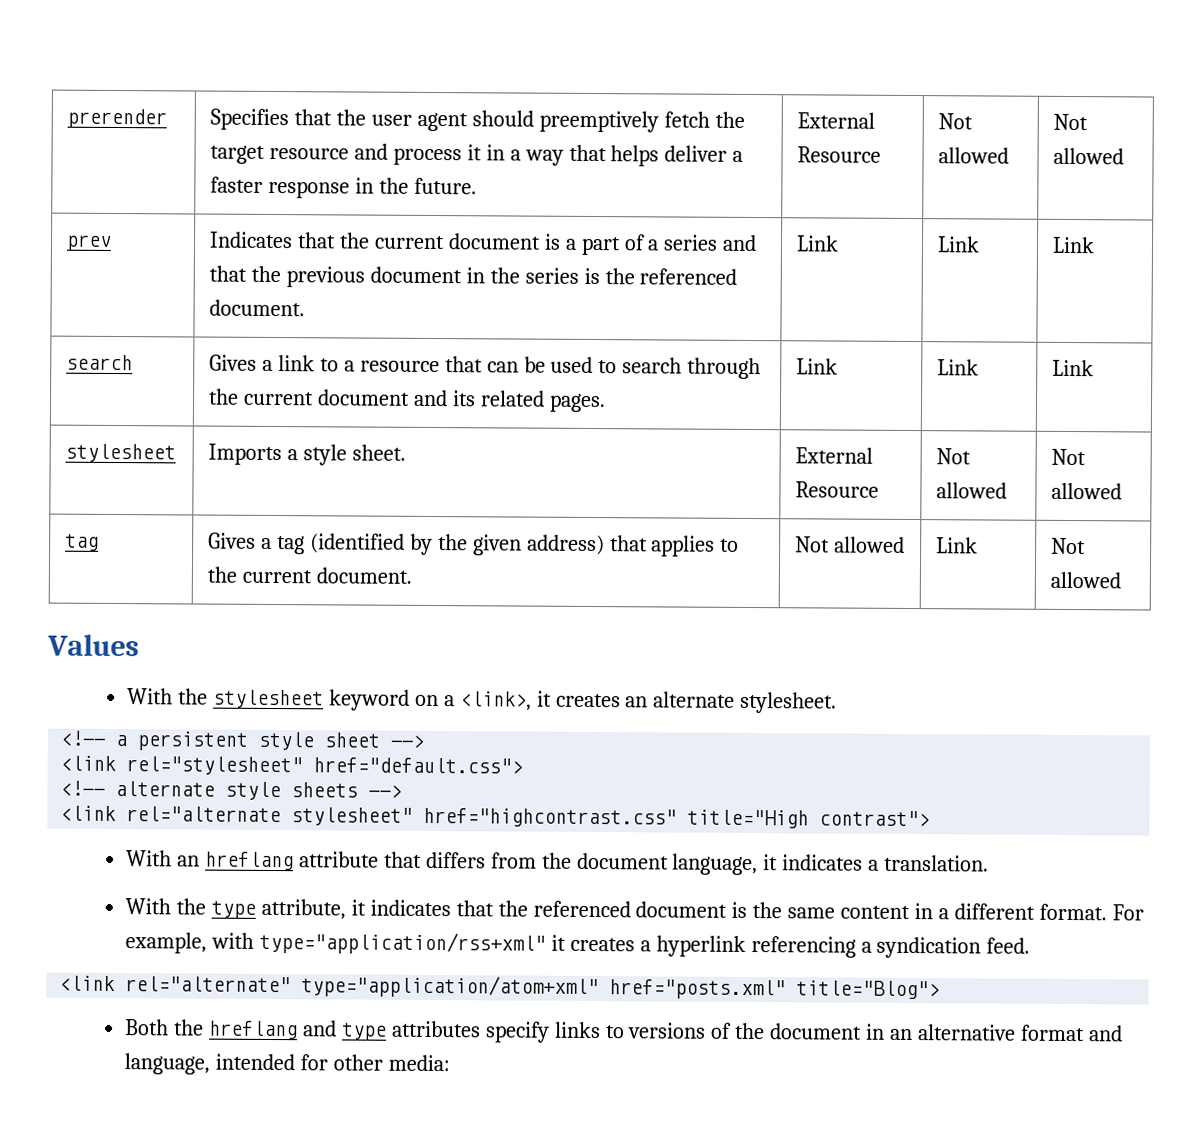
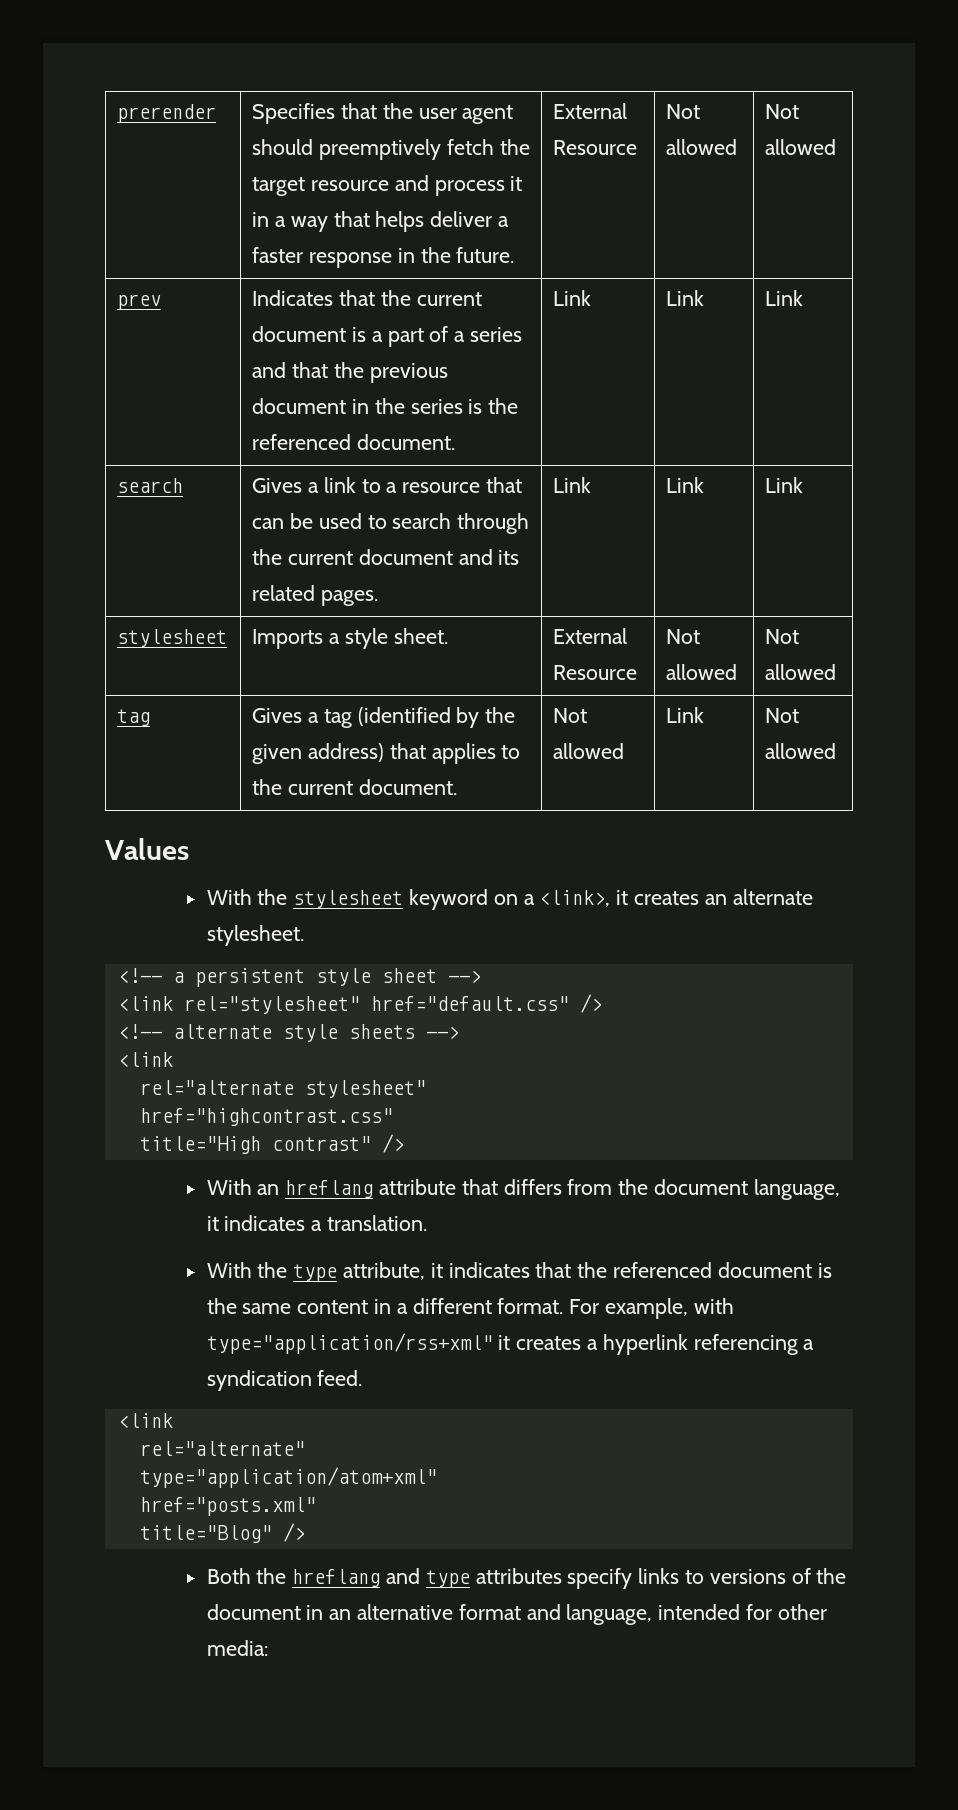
- <link rel="stylesheet" href="default.css">
+ <link rel="stylesheet" href="default.css" />
  <!-- alternate style sheets -->
- <link rel="alternate stylesheet" href="highcontrast.css" title="High contrast">
+ <link
+ rel="alternate stylesheet"
+ href="highcontrast.css"
+ title="High contrast" />
  For example, with type="application/rss+xml" it creates a hyperlink referencing a syndication feed.
- <link rel="alternate" type="application/atom+xml" href="posts.xml" title="Blog">
+ <link
+ rel="alternate"
+ type="application/atom+xml"
+ href="posts.xml"
+ title="Blog" />

